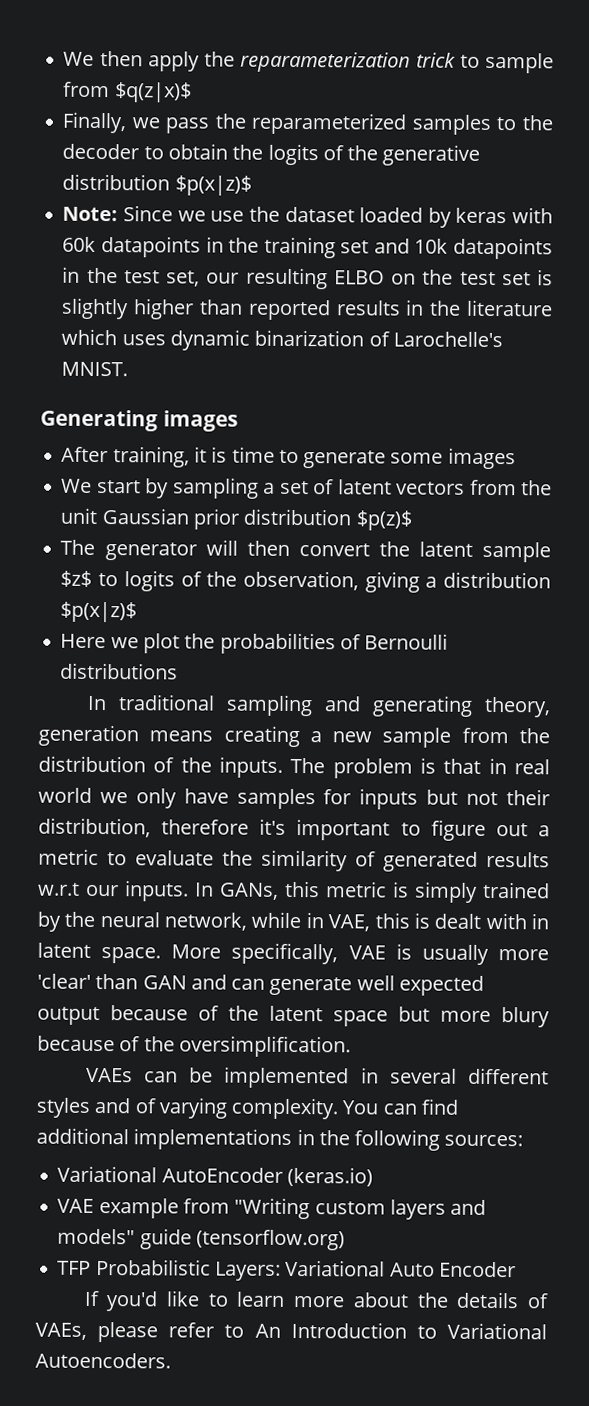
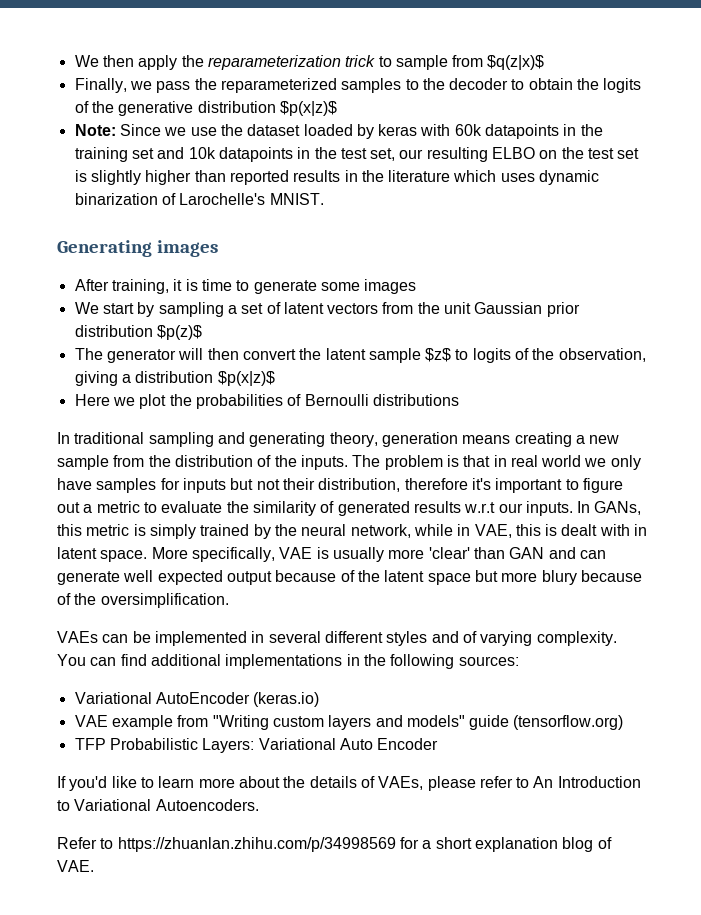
+ Refer to https://zhuanlan.zhihu.com/p/34998569 for a short explanation blog of VAE.

